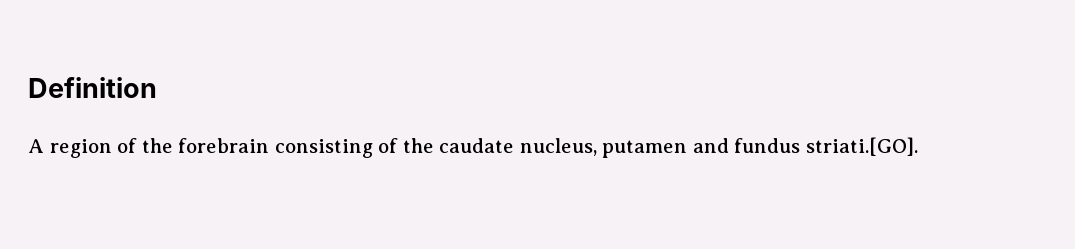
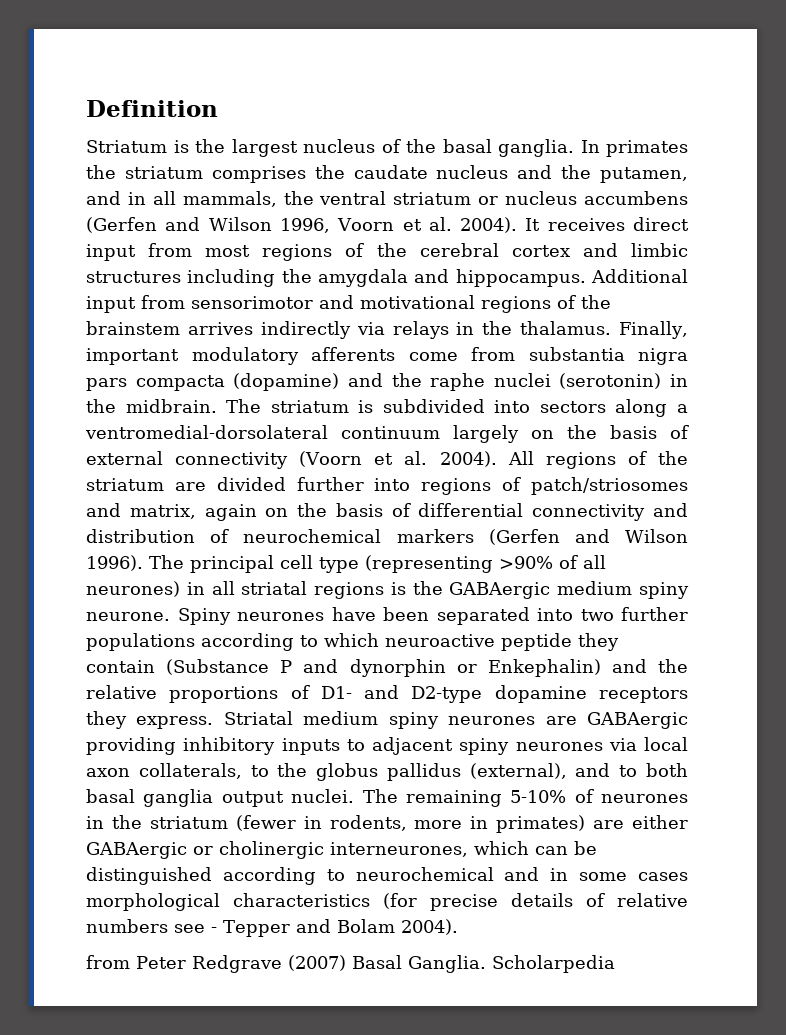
- A region of the forebrain consisting of the caudate nucleus, putamen and fundus striati.[GO].
+ Striatum is the largest nucleus of the basal ganglia. In primates the striatum comprises the caudate nucleus and the putamen, and in all mammals, the ventral striatum or nucleus accumbens (Gerfen and Wilson 1996, Voorn et al. 2004). It receives direct input from most regions of the cerebral cortex and limbic structures including the amygdala and hippocampus. Additional input from sensorimotor and motivational regions of the brainstem arrives indirectly via relays in the thalamus. Finally, important modulatory afferents come from substantia nigra pars compacta (dopamine) and the raphe nuclei (serotonin) in the midbrain. The striatum is subdivided into sectors along a ventromedial-dorsolateral continuum largely on the basis of external connectivity (Voorn et al. 2004). All regions of the striatum are divided further into regions of patch/striosomes and matrix, again on the basis of differential connectivity and distribution of neurochemical markers (Gerfen and Wilson 1996). The principal cell type (representing >90% of all neurones) in all striatal regions is the GABAergic medium spiny neurone. Spiny neurones have been separated into two further populations according to which neuroactive peptide they contain (Substance P and dynorphin or Enkephalin) and the relative proportions of D1- and D2-type dopamine receptors they express. Striatal medium spiny neurones are GABAergic providing inhibitory inputs to adjacent spiny neurones via local axon collaterals, to the globus pallidus (external), and to both basal ganglia output nuclei. The remaining 5-10% of neurones in the striatum (fewer in rodents, more in primates) are either GABAergic or cholinergic interneurones, which can be distinguished according to neurochemical and in some cases morphological characteristics (for precise details of relative numbers see - Tepper and Bolam 2004).
+ from Peter Redgrave (2007) Basal Ganglia. Scholarpedia

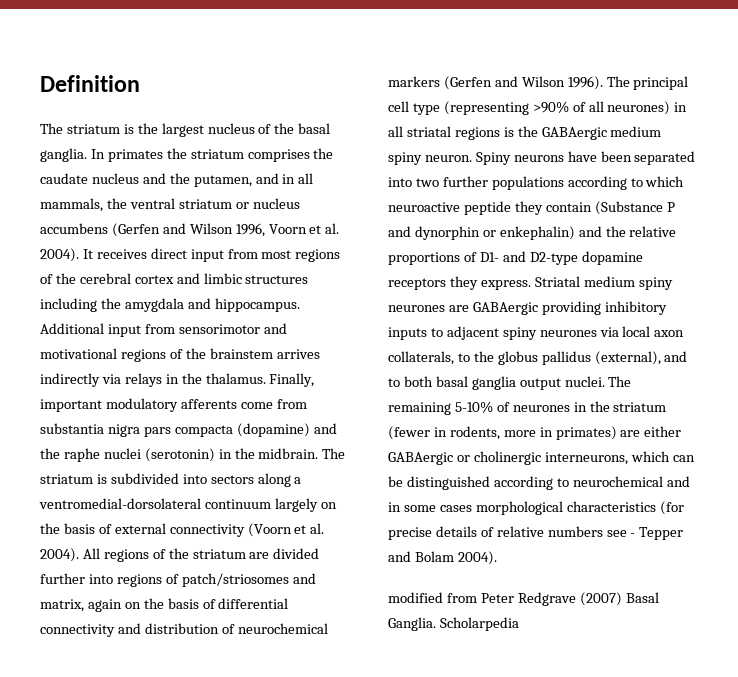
- Striatum is the largest nucleus of the basal ganglia.
+ The striatum is the largest nucleus of the basal ganglia.
- The principal cell type (representing >90% of all neurones) in all striatal regions is the GABAergic medium spiny neurone. Spiny neurones have been separated into two further populations according to which neuroactive peptide they contain (Substance P and dynorphin or Enkephalin) and the relative proportions of D1- and D2-type dopamine receptors they express.
+ The principal cell type (representing >90% of all neurones) in all striatal regions is the GABAergic medium spiny neuron. Spiny neurons have been separated into two further populations according to which neuroactive peptide they contain (Substance P and dynorphin or enkephalin) and the relative proportions of D1- and D2-type dopamine receptors they express.
- The remaining 5-10% of neurones in the striatum (fewer in rodents, more in primates) are either GABAergic or cholinergic interneurones, which can be distinguished according to neurochemical and in some cases morphological characteristics (for precise details of relative numbers see - Tepper and Bolam 2004).
+ The remaining 5-10% of neurones in the striatum (fewer in rodents, more in primates) are either GABAergic or cholinergic interneurons, which can be distinguished according to neurochemical and in some cases morphological characteristics (for precise details of relative numbers see - Tepper and Bolam 2004).
- from Peter Redgrave (2007) Basal Ganglia.
+ modified from Peter Redgrave (2007) Basal Ganglia.

